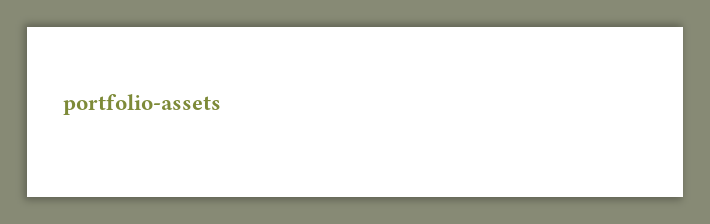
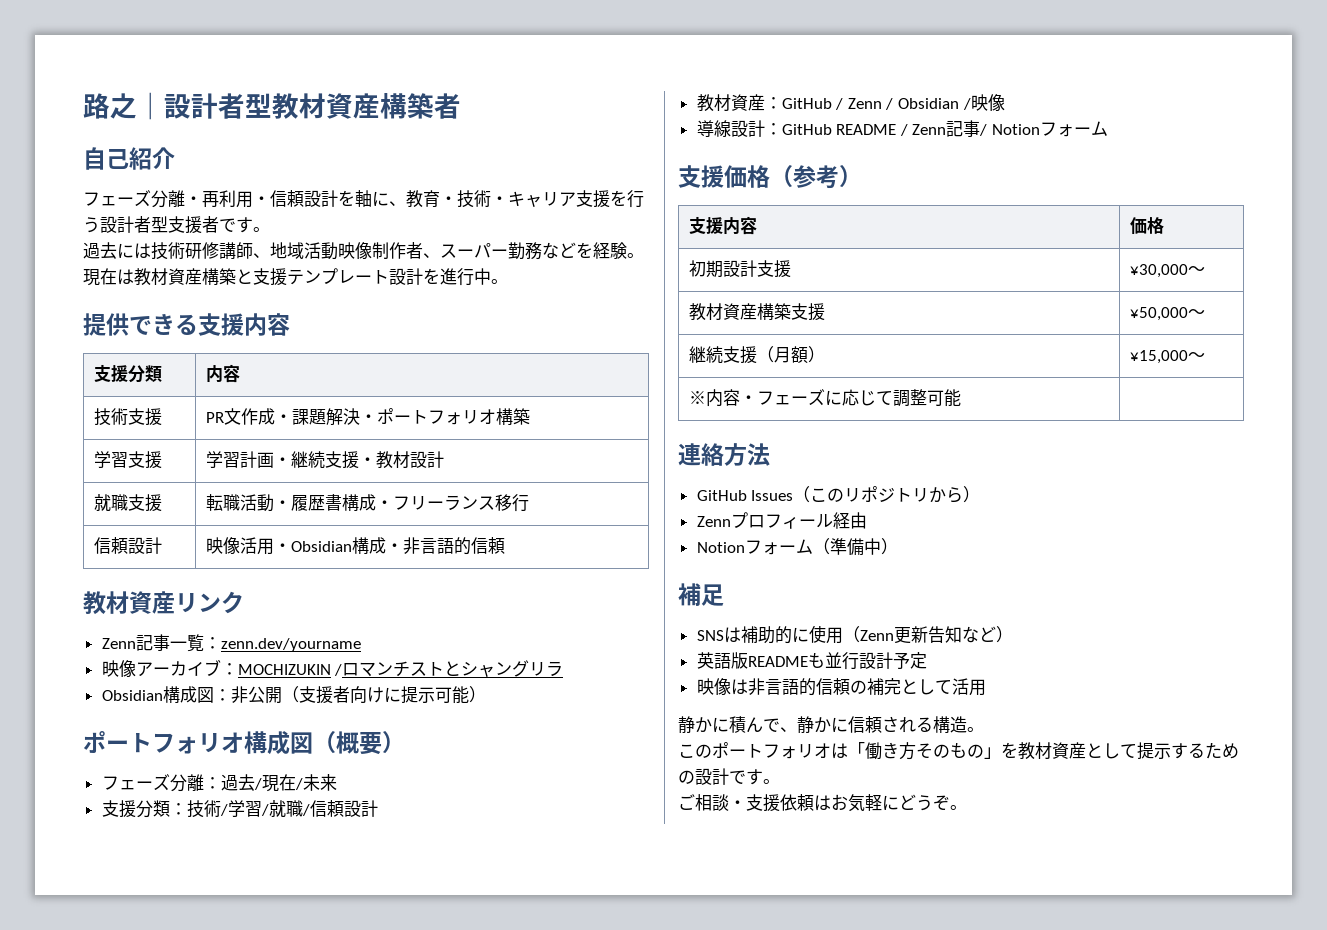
- portfolio-assets
+ 路之｜設計者型教材資産構築者
+ 自己紹介
+ フェーズ分離・再利用・信頼設計を軸に、教育・技術・キャリア支援を行う設計者型支援者です。
+ 過去には技術研修講師、地域活動映像制作者、スーパー勤務などを経験。現在は教材資産構築と支援テンプレート設計を進行中。
+ 提供できる支援内容
+ 支援分類 | 内容
+ 技術支援 | PR文作成・課題解決・ポートフォリオ構築
+ 学習支援 | 学習計画・継続支援・教材設計
+ 就職支援 | 転職活動・履歴書構成・フリーランス移行
+ 信頼設計 | 映像活用・Obsidian構成・非言語的信頼
+ 教材資産リンク
+ Zenn記事一覧：zenn.dev/yourname
+ 映像アーカイブ：MOCHIZUKIN /ロマンチストとシャングリラ
+ Obsidian構成図：非公開（支援者向けに提示可能）
+ ポートフォリオ構成図（概要）
+ フェーズ分離：過去/現在/未来
+ 支援分類：技術/学習/就職/信頼設計
+ 教材資産：GitHub / Zenn / Obsidian /映像
+ 導線設計：GitHub README / Zenn記事/ Notionフォーム
+ 支援価格（参考）
+ 支援内容 | 価格
+ 初期設計支援 | ¥30,000〜
+ 教材資産構築支援 | ¥50,000〜
+ 継続支援（月額） | ¥15,000〜
+ ※内容・フェーズに応じて調整可能 |
+ 連絡方法
+ GitHub Issues（このリポジトリから）
+ Zennプロフィール経由
+ Notionフォーム（準備中）
+ 補足
+ SNSは補助的に使用（Zenn更新告知など）
+ 英語版READMEも並行設計予定
+ 映像は非言語的信頼の補完として活用
+ 静かに積んで、静かに信頼される構造。
+ このポートフォリオは「働き方そのもの」を教材資産として提示するための設計です。
+ ご相談・支援依頼はお気軽にどうぞ。

